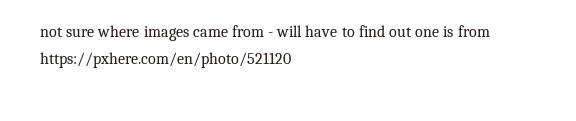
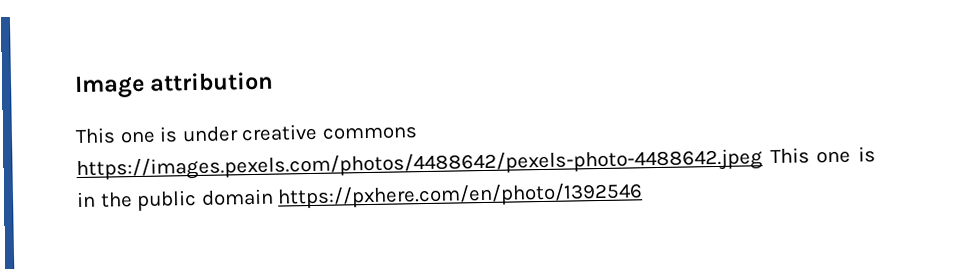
- not sure where images came from - will have to find out one is from https://pxhere.com/en/photo/521120
+ Image attribution
+ This one is under creative commons https://images.pexels.com/photos/4488642/pexels-photo-4488642.jpeg This one is in the public domain https://pxhere.com/en/photo/1392546

